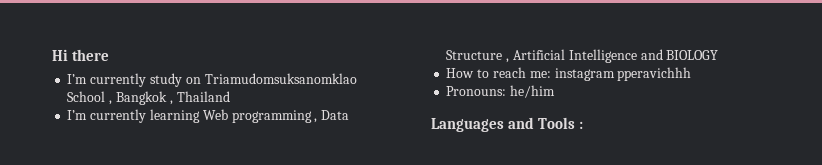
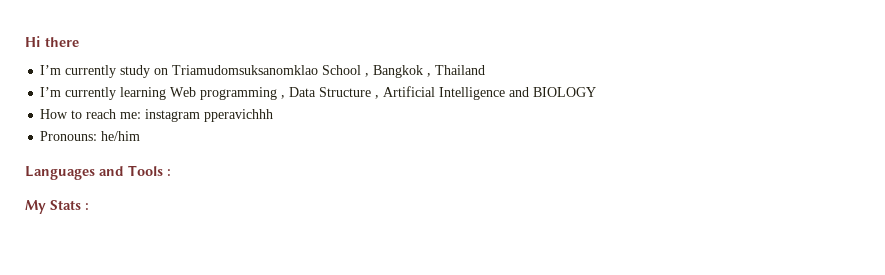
+ My Stats :

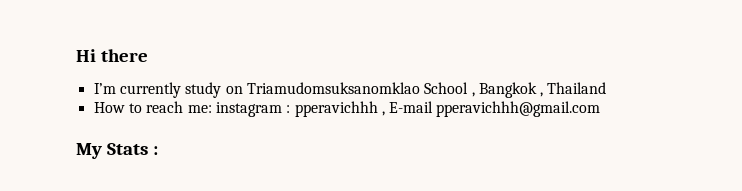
- I’m currently learning Web programming , Data Structure , Artificial Intelligence and BIOLOGY
- How to reach me: instagram pperavichhh
- Pronouns: he/him
- Languages and Tools :
+ How to reach me: instagram : pperavichhh , E-mail pperavichhh@gmail.com

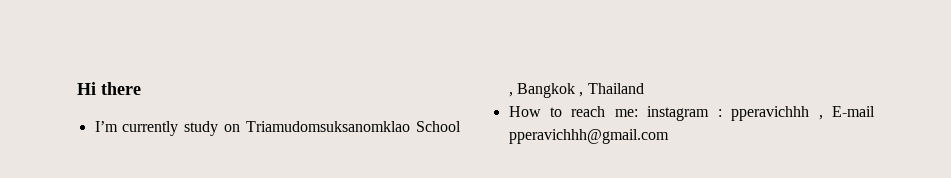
- My Stats :

